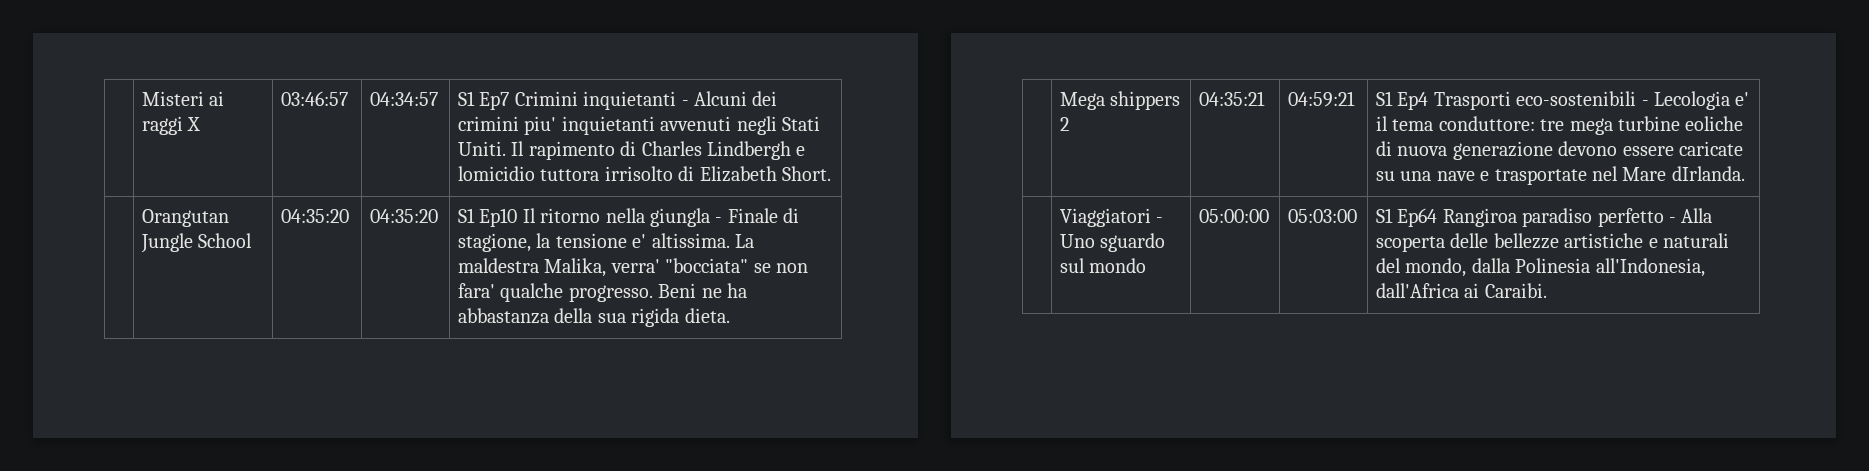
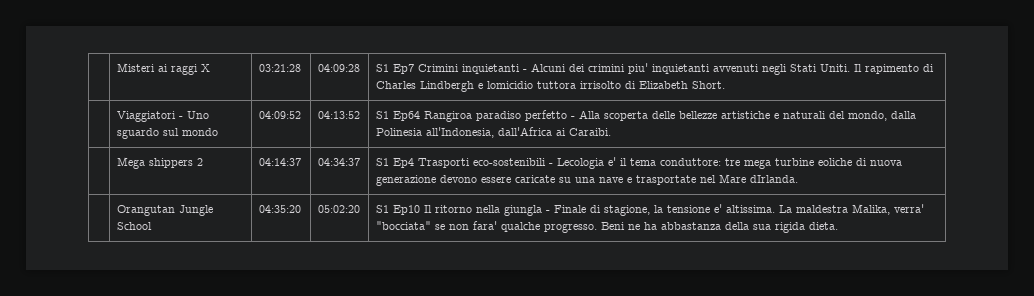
- | Misteri ai raggi X | 03:46:57 | 04:34:57 | S1 Ep7 Crimini inquietanti - Alcuni dei crimini piu' inquietanti avvenuti negli Stati Uniti. Il rapimento di Charles Lindbergh e lomicidio tuttora irrisolto di Elizabeth Short.
+ | Misteri ai raggi X | 03:21:28 | 04:09:28 | S1 Ep7 Crimini inquietanti - Alcuni dei crimini piu' inquietanti avvenuti negli Stati Uniti. Il rapimento di Charles Lindbergh e lomicidio tuttora irrisolto di Elizabeth Short.
+ | Viaggiatori - Uno sguardo sul mondo | 04:09:52 | 04:13:52 | S1 Ep64 Rangiroa paradiso perfetto - Alla scoperta delle bellezze artistiche e naturali del mondo, dalla Polinesia all'Indonesia, dall'Africa ai Caraibi.
+ | Mega shippers 2 | 04:14:37 | 04:34:37 | S1 Ep4 Trasporti eco-sostenibili - Lecologia e' il tema conduttore: tre mega turbine eoliche di nuova generazione devono essere caricate su una nave e trasportate nel Mare dIrlanda.
- | Orangutan Jungle School | 04:35:20 | 04:35:20 | S1 Ep10 Il ritorno nella giungla - Finale di stagione, la tensione e' altissima. La maldestra Malika, verra' "bocciata" se non fara' qualche progresso. Beni ne ha abbastanza della sua rigida dieta.
+ | Orangutan Jungle School | 04:35:20 | 05:02:20 | S1 Ep10 Il ritorno nella giungla - Finale di stagione, la tensione e' altissima. La maldestra Malika, verra' "bocciata" se non fara' qualche progresso. Beni ne ha abbastanza della sua rigida dieta.
- | Mega shippers 2 | 04:35:21 | 04:59:21 | S1 Ep4 Trasporti eco-sostenibili - Lecologia e' il tema conduttore: tre mega turbine eoliche di nuova generazione devono essere caricate su una nave e trasportate nel Mare dIrlanda.
- | Viaggiatori - Uno sguardo sul mondo | 05:00:00 | 05:03:00 | S1 Ep64 Rangiroa paradiso perfetto - Alla scoperta delle bellezze artistiche e naturali del mondo, dalla Polinesia all'Indonesia, dall'Africa ai Caraibi.

